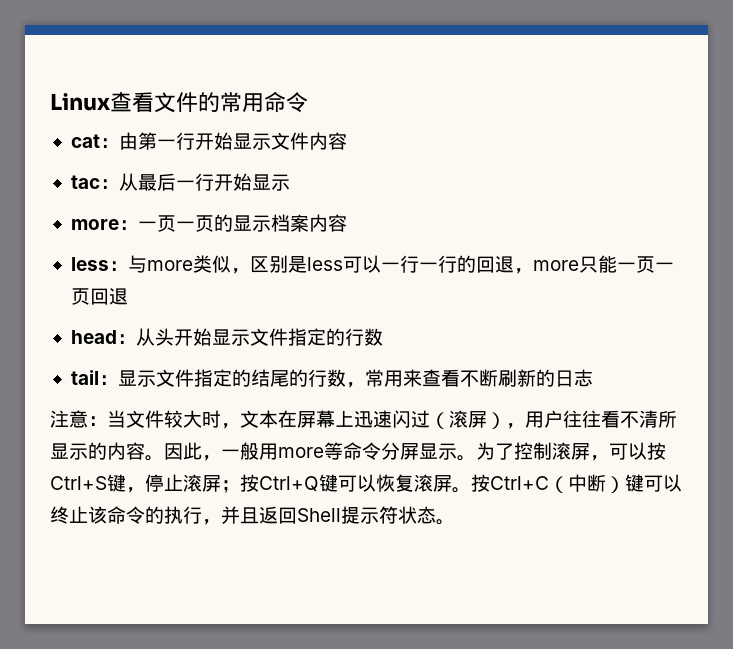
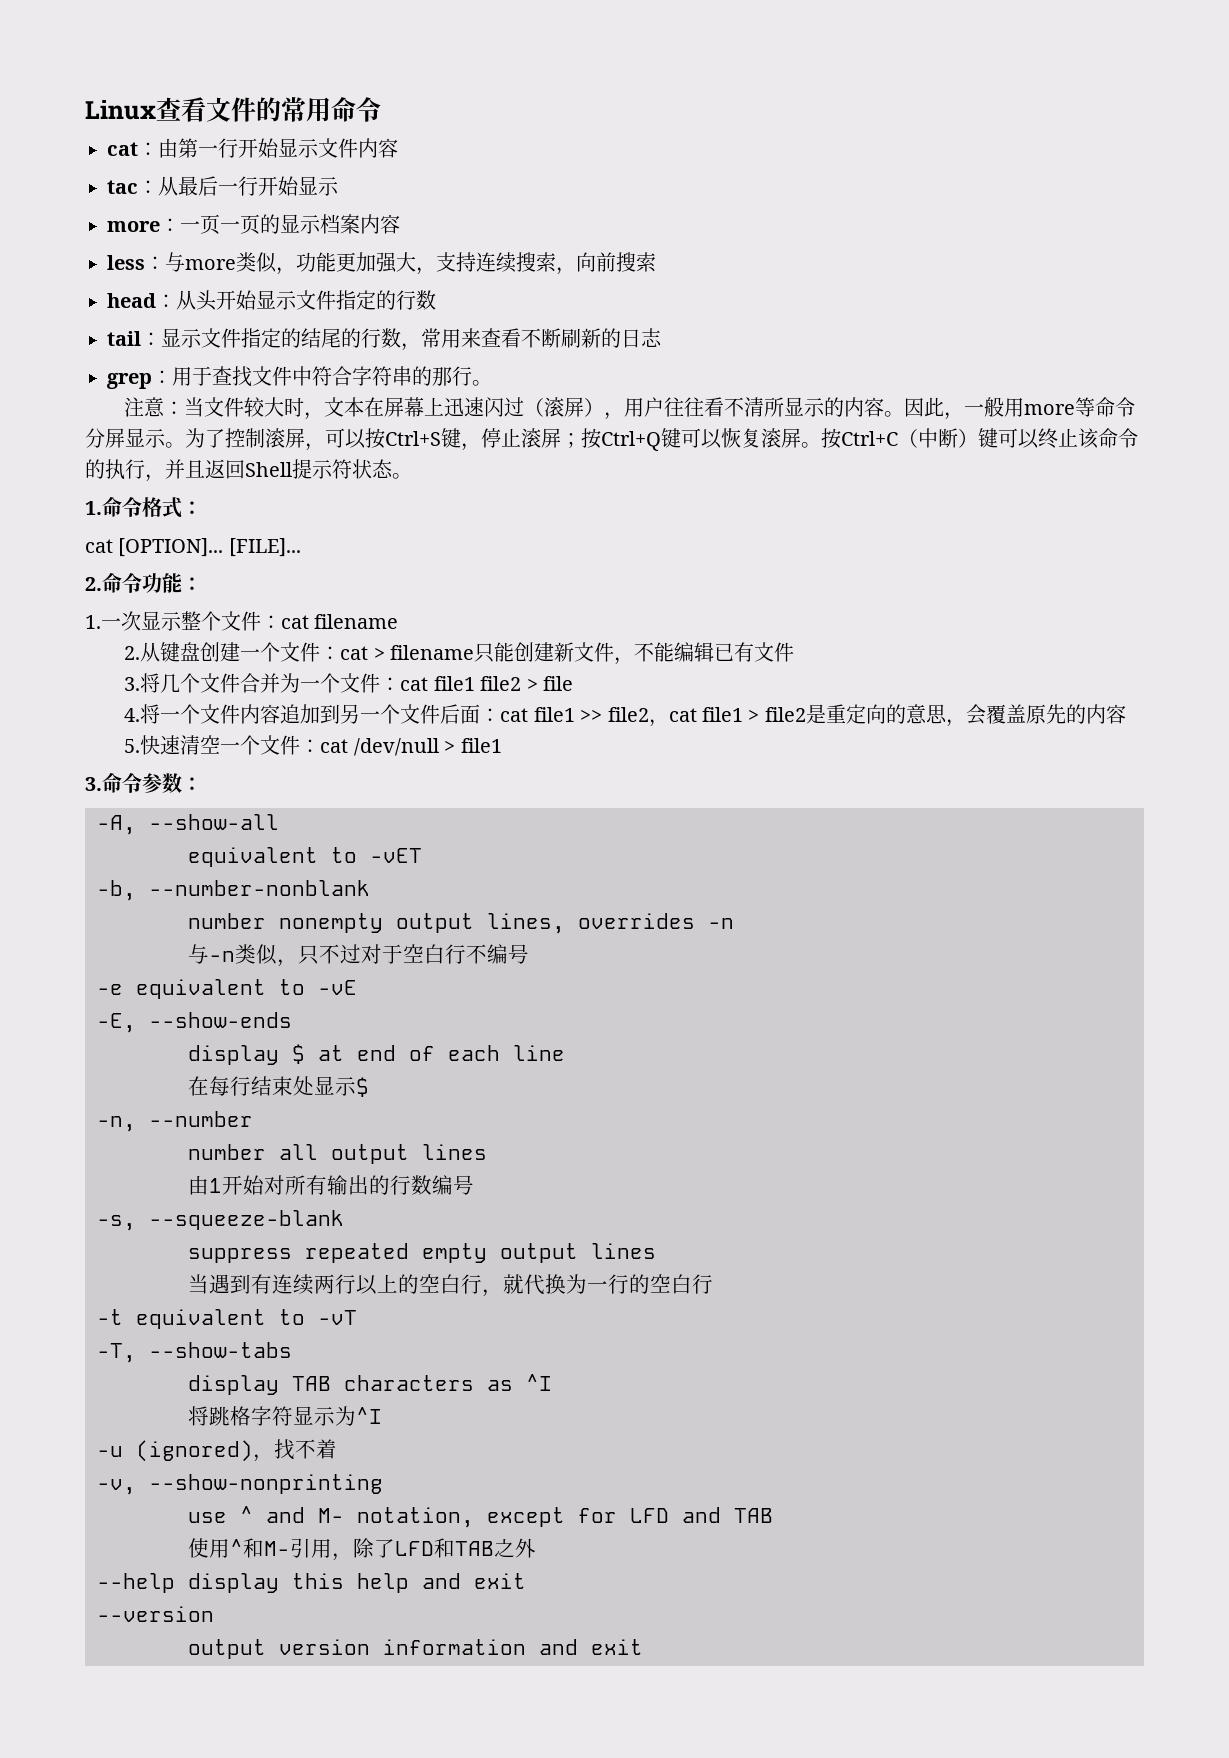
- less：与more类似，区别是less可以一行一行的回退，more只能一页一页回退
+ less：与more类似，功能更加强大，支持连续搜索，向前搜索
+ grep：用于查找文件中符合字符串的那行。
+ 1.命令格式：
+ cat [OPTION]... [FILE]...
+ 2.命令功能：
+ 1.一次显示整个文件：cat filename
+ 2.从键盘创建一个文件：cat > filename只能创建新文件，不能编辑已有文件
+ 3.将几个文件合并为一个文件：cat file1 file2 > file
+ 4.将一个文件内容追加到另一个文件后面：cat file1 >> file2，cat file1 > file2是重定向的意思，会覆盖原先的内容
+ 5.快速清空一个文件：cat /dev/null > file1
+ 3.命令参数：
+ -A, --show-all
+ equivalent to -vET
+ -b, --number-nonblank
+ number nonempty output lines, overrides -n
+ 与-n类似，只不过对于空白行不编号
+ -e equivalent to -vE
+ -E, --show-ends
+ display $ at end of each line
+ 在每行结束处显示$
+ -n, --number
+ number all output lines
+ 由1开始对所有输出的行数编号
+ -s, --squeeze-blank
+ suppress repeated empty output lines
+ 当遇到有连续两行以上的空白行，就代换为一行的空白行
+ -t equivalent to -vT
+ -T, --show-tabs
+ display TAB characters as ^I
+ 将跳格字符显示为^I
+ -u (ignored)，找不着
+ -v, --show-nonprinting
+ use ^ and M- notation, except for LFD and TAB
+ 使用^和M-引用，除了LFD和TAB之外
+ --help display this help and exit
+ --version
+ output version information and exit

